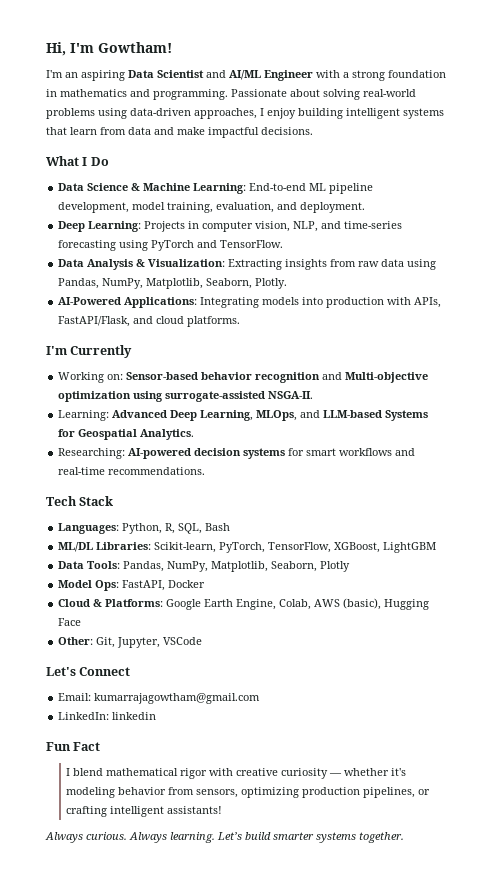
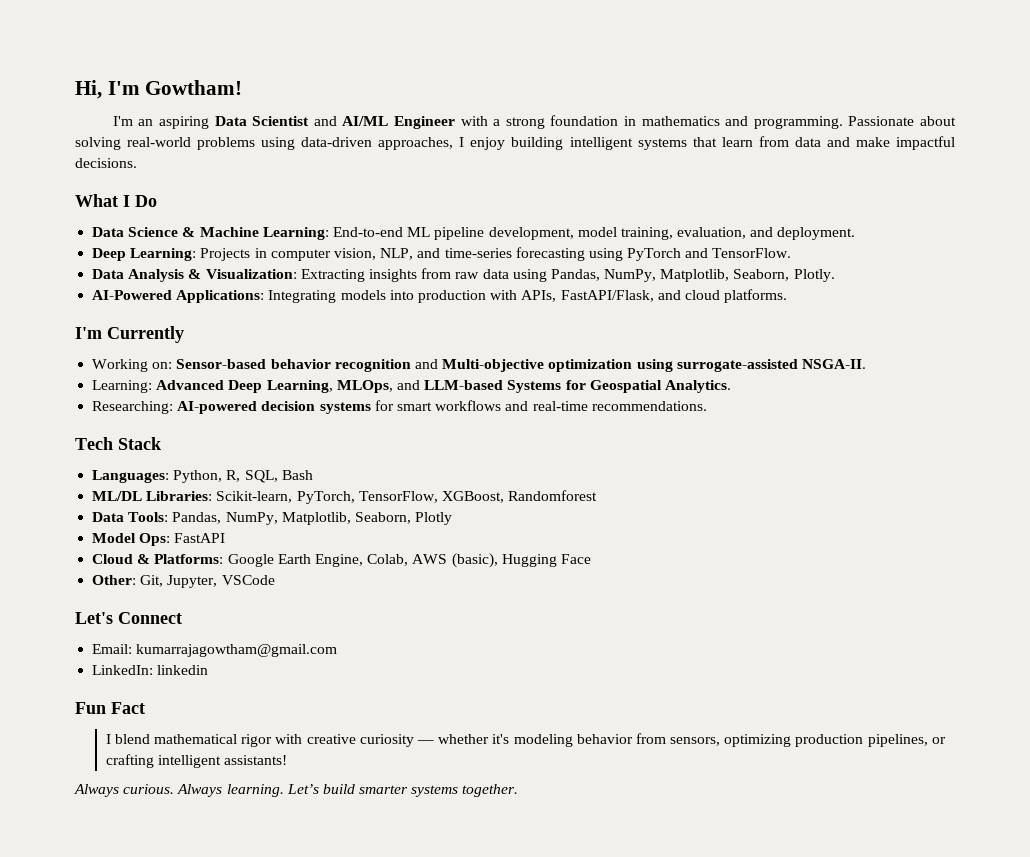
- ML/DL Libraries: Scikit-learn, PyTorch, TensorFlow, XGBoost, LightGBM
+ ML/DL Libraries: Scikit-learn, PyTorch, TensorFlow, XGBoost, Randomforest
- Model Ops: FastAPI, Docker
+ Model Ops: FastAPI

